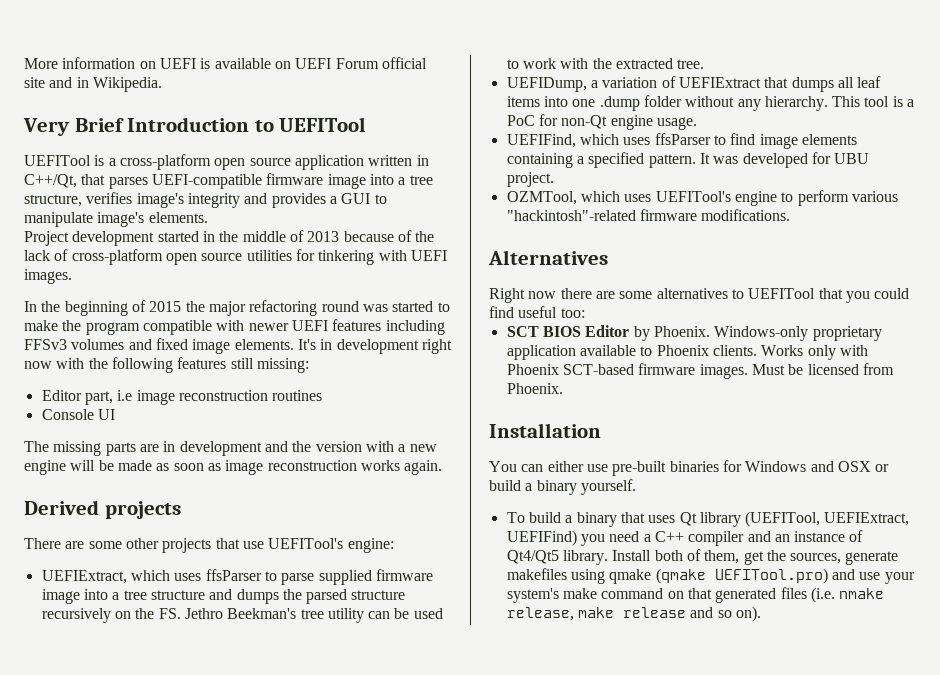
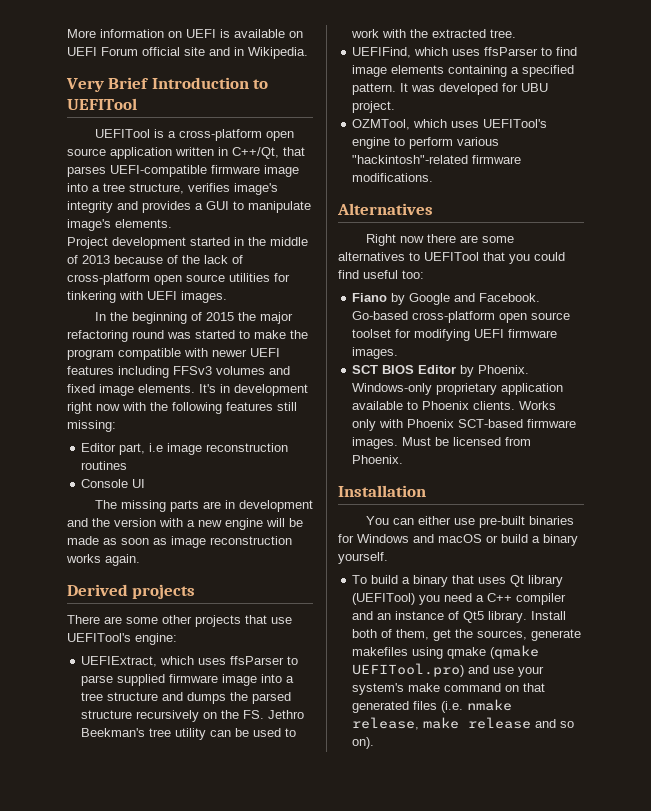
- UEFIDump, a variation of UEFIExtract that dumps all leaf items into one .dump folder without any hierarchy. This tool is a PoC for non-Qt engine usage.
+ Fiano by Google and Facebook. Go-based cross-platform open source toolset for modifying UEFI firmware images.
- You can either use pre-built binaries for Windows and OSX or build a binary yourself.
+ You can either use pre-built binaries for Windows and macOS or build a binary yourself.
- To build a binary that uses Qt library (UEFITool, UEFIExtract, UEFIFind) you need a C++ compiler and an instance of Qt4/Qt5 library.
+ To build a binary that uses Qt library (UEFITool) you need a C++ compiler and an instance of Qt5 library.

